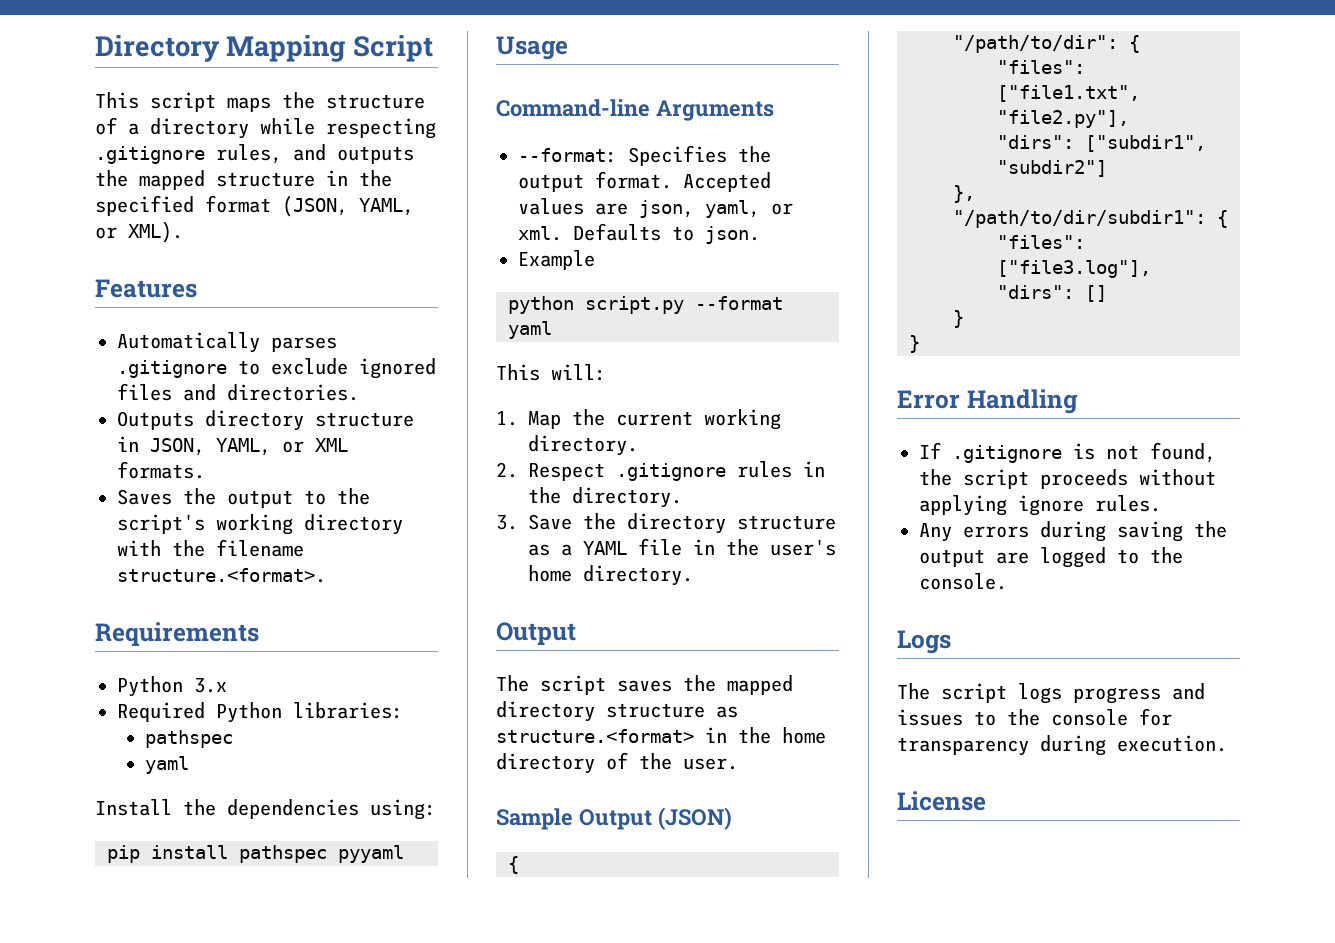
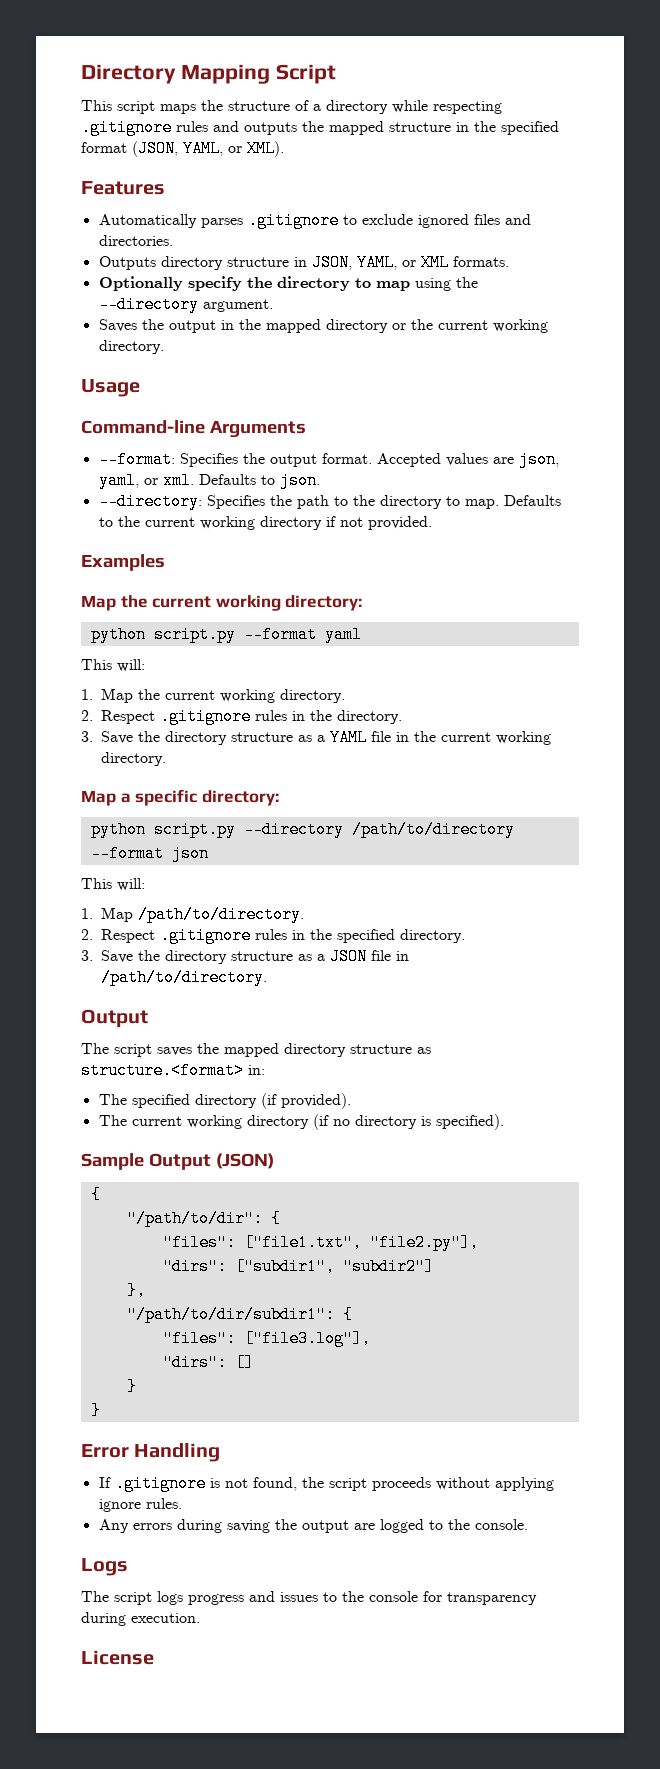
- This script maps the structure of a directory while respecting .gitignore rules, and outputs the mapped structure in the specified format (JSON, YAML, or XML).
+ This script maps the structure of a directory while respecting .gitignore rules and outputs the mapped structure in the specified format (JSON, YAML, or XML).
- Saves the output to the script's working directory with the filename structure.<format>.
- Requirements
- Python 3.x
- Required Python libraries:
- pathspec
- yaml
- Install the dependencies using:
- pip install pathspec pyyaml
+ Optionally specify the directory to map using the --directory argument.
+ Saves the output in the mapped directory or the current working directory.
- Example
+ --directory: Specifies the path to the directory to map. Defaults to the current working directory if not provided.
+ Examples
+ Map the current working directory:
- 3. Save the directory structure as a YAML file in the user's home directory.
+ 3. Save the directory structure as a YAML file in the current working directory.
+ Map a specific directory:
+ python script.py --directory /path/to/directory --format json
+ This will:
+ 1. Map /path/to/directory.
+ 2. Respect .gitignore rules in the specified directory.
+ 3. Save the directory structure as a JSON file in /path/to/directory.
- The script saves the mapped directory structure as structure.<format> in the home directory of the user.
+ The script saves the mapped directory structure as structure.<format> in:
+ The specified directory (if provided).
+ The current working directory (if no directory is specified).

